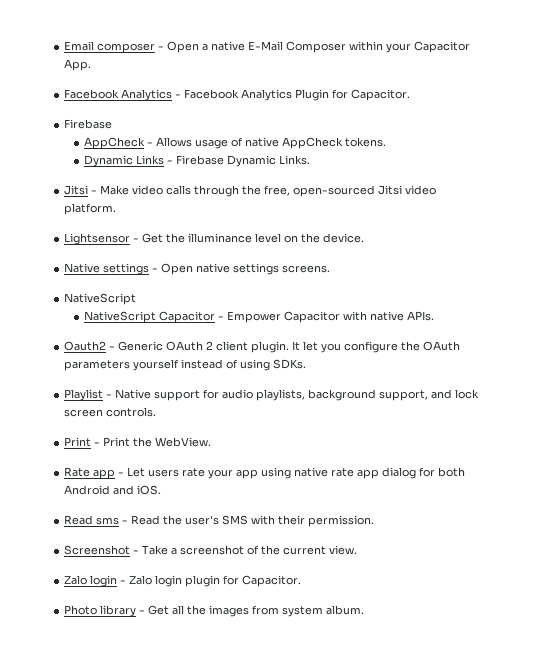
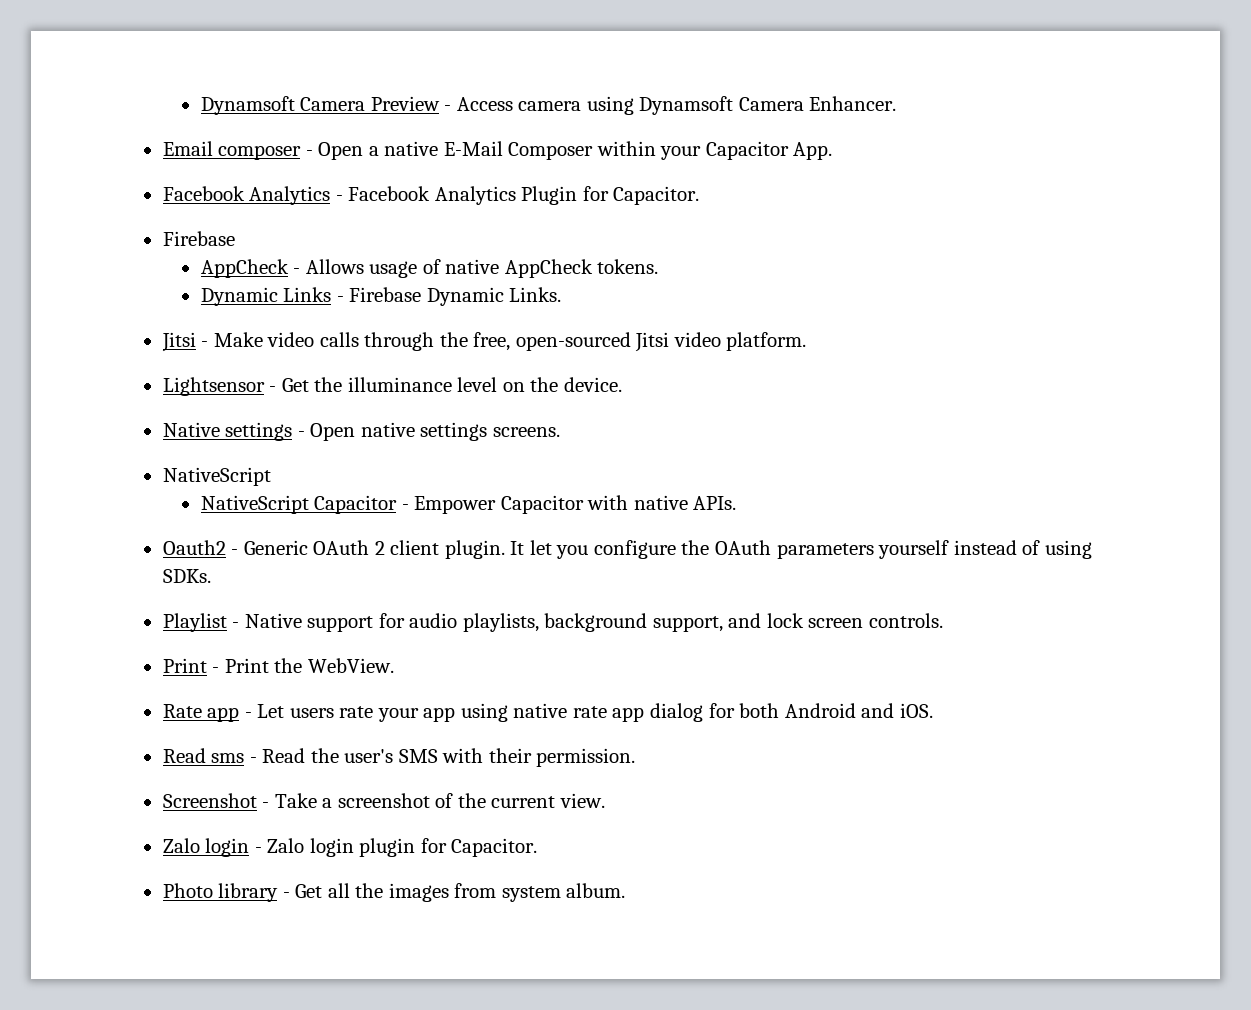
+ Dynamsoft Camera Preview - Access camera using Dynamsoft Camera Enhancer.

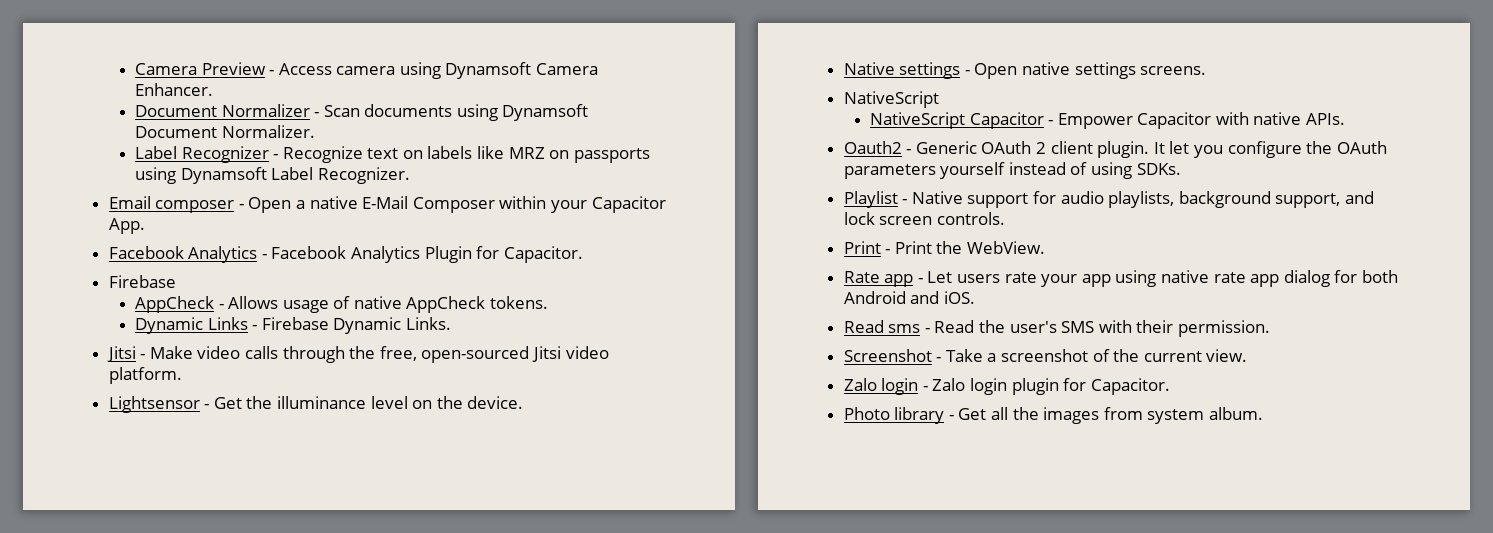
- Dynamsoft Camera Preview - Access camera using Dynamsoft Camera Enhancer.
+ Camera Preview - Access camera using Dynamsoft Camera Enhancer.
+ Document Normalizer - Scan documents using Dynamsoft Document Normalizer.
+ Label Recognizer - Recognize text on labels like MRZ on passports using Dynamsoft Label Recognizer.

